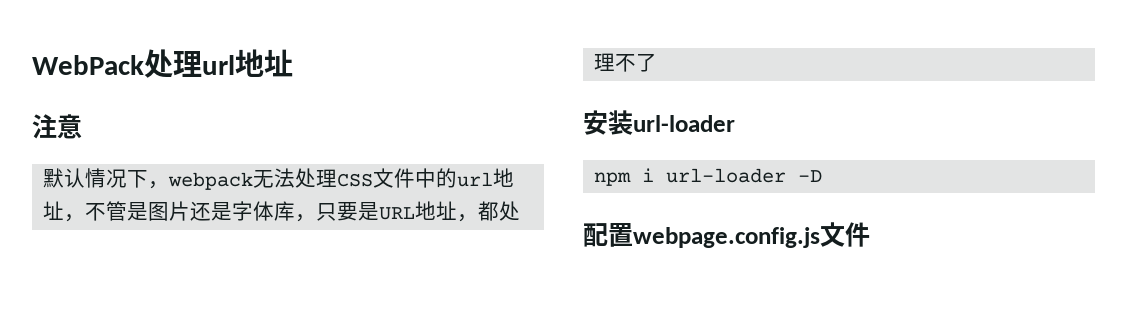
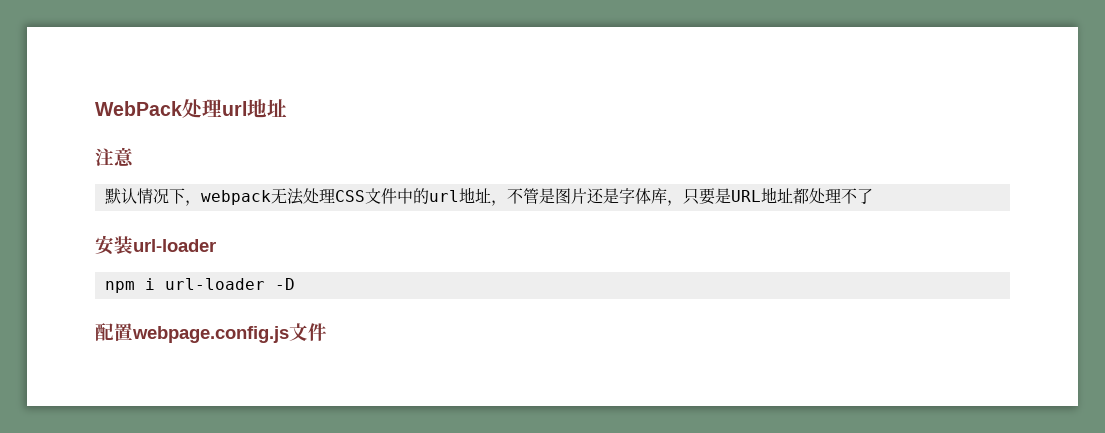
- 默认情况下，webpack无法处理CSS文件中的url地址，不管是图片还是字体库，只要是URL地址，都处理不了
+ 默认情况下，webpack无法处理CSS文件中的url地址，不管是图片还是字体库，只要是URL地址都处理不了

